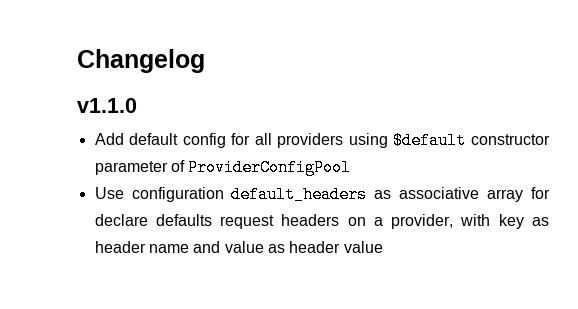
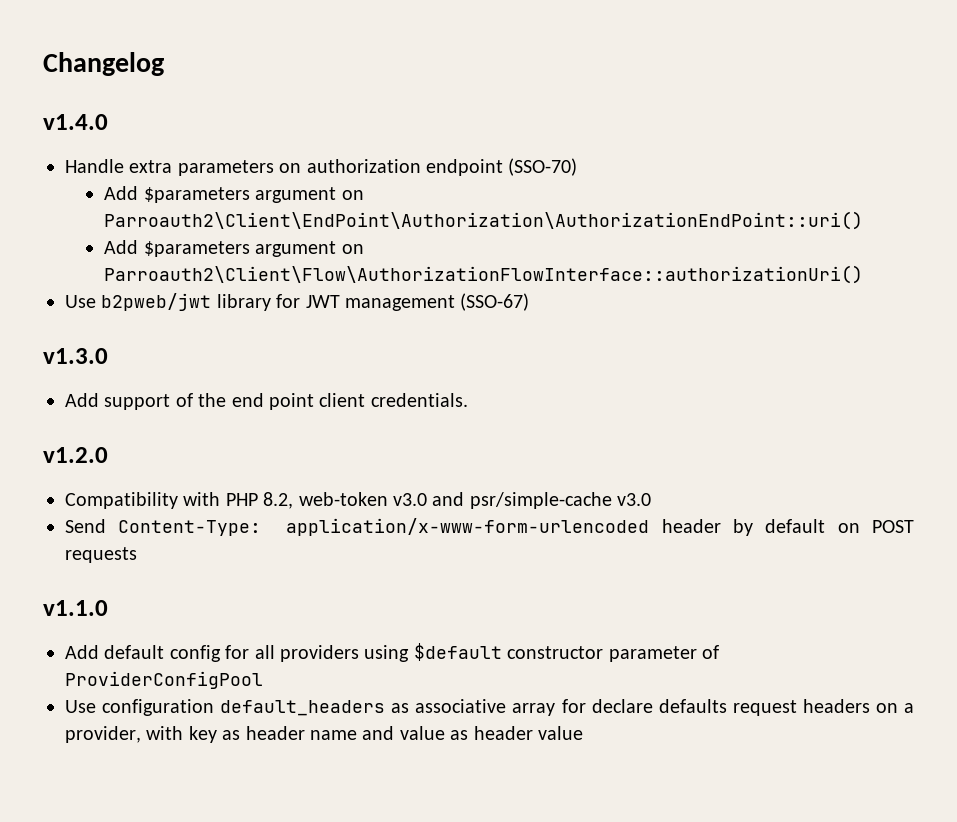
+ v1.4.0
+ Handle extra parameters on authorization endpoint (SSO-70)
+ Add $parameters argument on Parroauth2\Client\EndPoint\Authorization\AuthorizationEndPoint::uri()
+ Add $parameters argument on Parroauth2\Client\Flow\AuthorizationFlowInterface::authorizationUri()
+ Use b2pweb/jwt library for JWT management (SSO-67)
+ v1.3.0
+ Add support of the end point client credentials.
+ v1.2.0
+ Compatibility with PHP 8.2, web-token v3.0 and psr/simple-cache v3.0
+ Send Content-Type: application/x-www-form-urlencoded header by default on POST requests

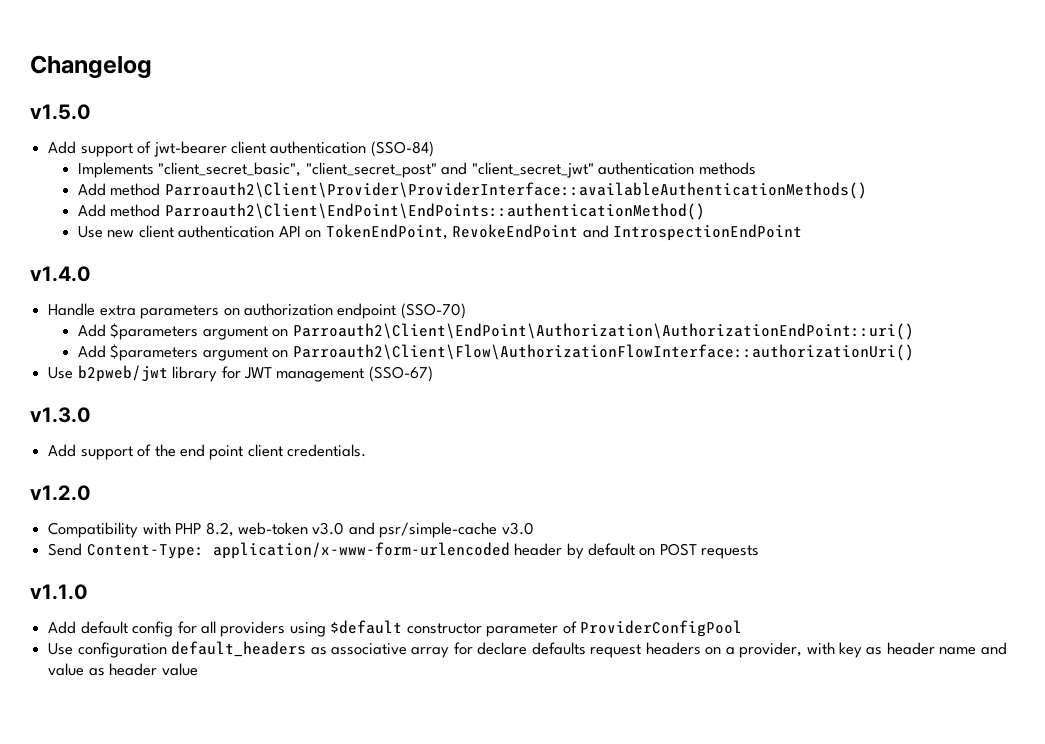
+ v1.5.0
+ Add support of jwt-bearer client authentication (SSO-84)
+ Implements "client_secret_basic", "client_secret_post" and "client_secret_jwt" authentication methods
+ Add method Parroauth2\Client\Provider\ProviderInterface::availableAuthenticationMethods()
+ Add method Parroauth2\Client\EndPoint\EndPoints::authenticationMethod()
+ Use new client authentication API on TokenEndPoint, RevokeEndPoint and IntrospectionEndPoint

